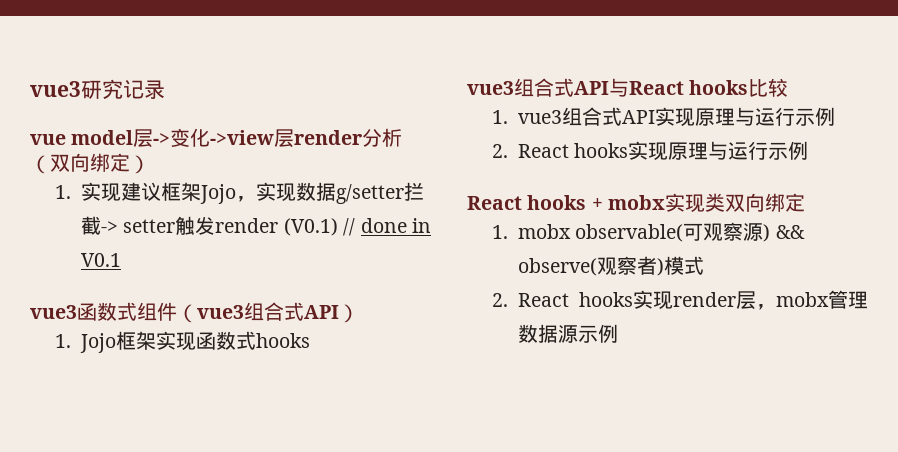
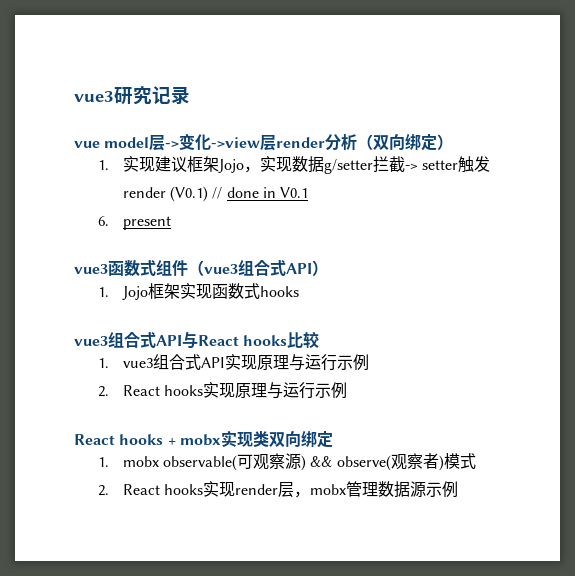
+ 6. present

